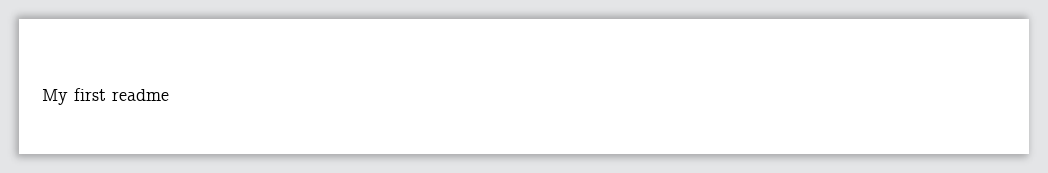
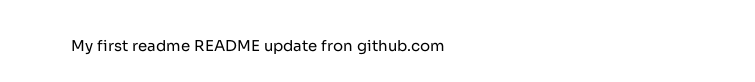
- My first readme
+ My first readme README update fron github.com

